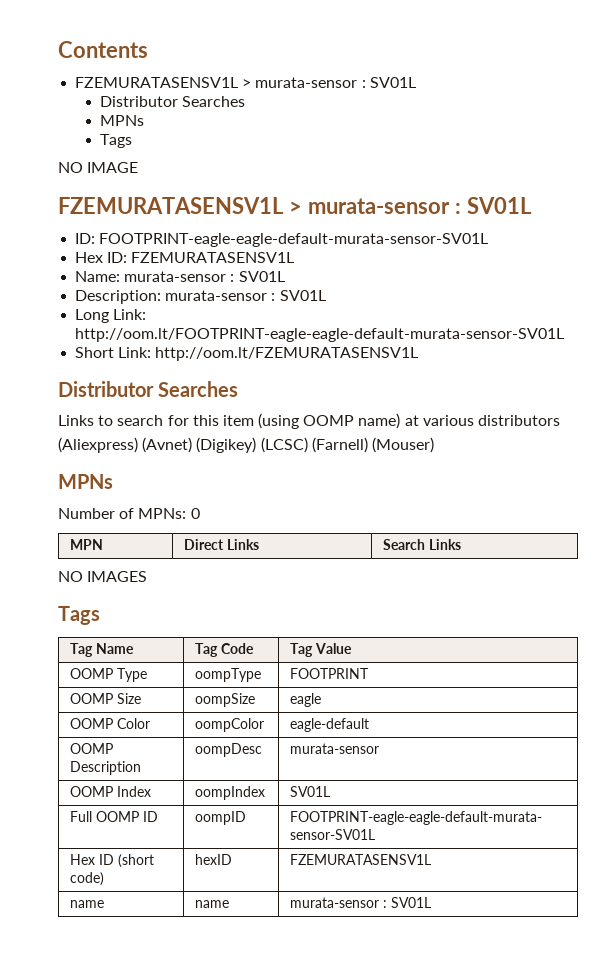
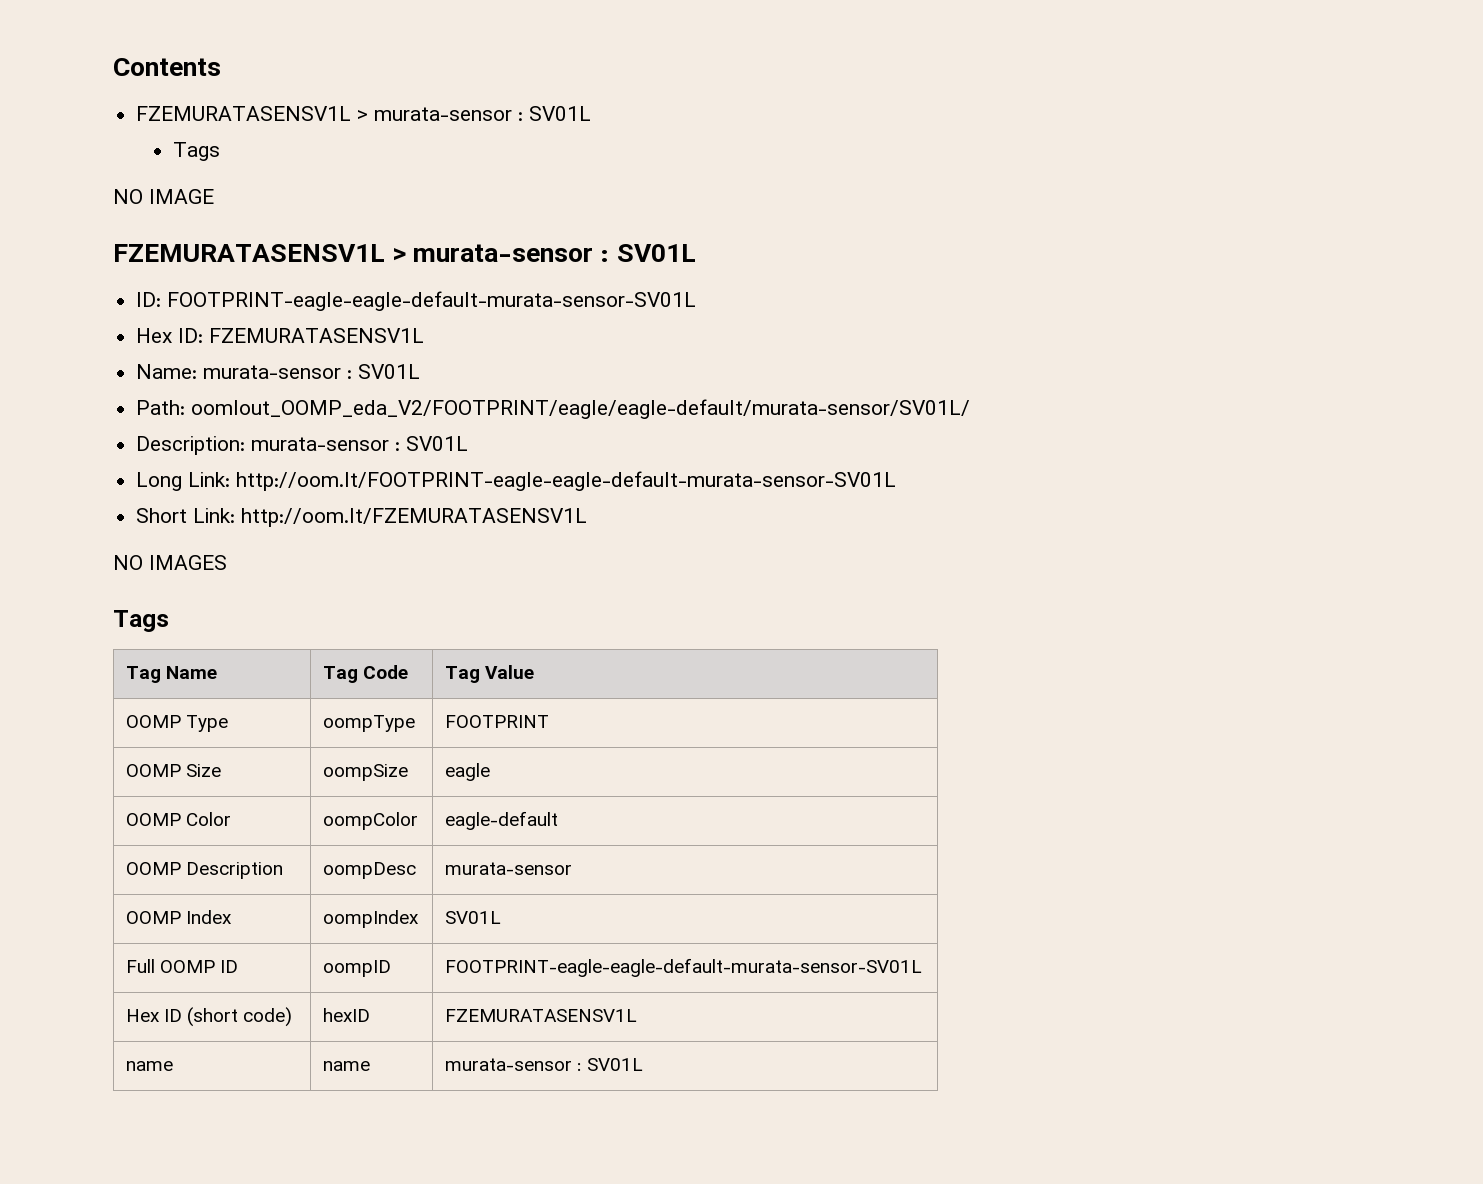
  Contents
  FZEMURATASENSV1L > murata-sensor : SV01L
- Distributor Searches
- MPNs
+ Path: oomlout_OOMP_eda_V2/FOOTPRINT/eagle/eagle-default/murata-sensor/SV01L/
  Short Link: http://oom.lt/FZEMURATASENSV1L
- Distributor Searches
- Links to search for this item (using OOMP name) at various distributors
- (Aliexpress) (Avnet) (Digikey) (LCSC) (Farnell) (Mouser)
- MPNs
- Number of MPNs: 0
- MPN | Direct Links | Search Links

